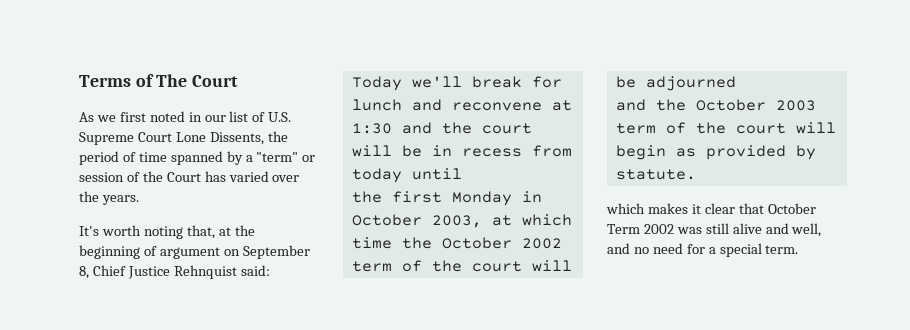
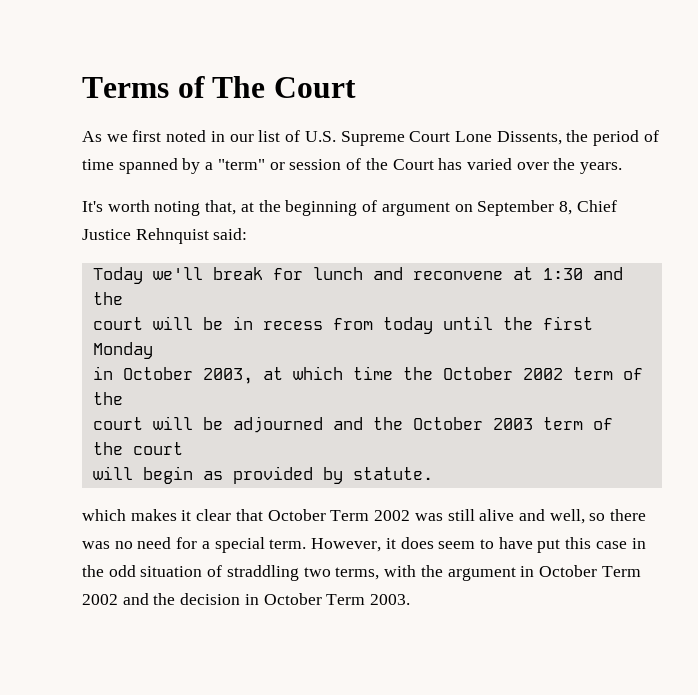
- Today we'll break for lunch and reconvene at 1:30 and the court will be in recess from today until
- the first Monday in October 2003, at which time the October 2002 term of the court will be adjourned
- and the October 2003 term of the court will begin as provided by statute.
+ Today we'll break for lunch and reconvene at 1:30 and the
+ court will be in recess from today until the first Monday
+ in October 2003, at which time the October 2002 term of the
+ court will be adjourned and the October 2003 term of the court
+ will begin as provided by statute.
- which makes it clear that October Term 2002 was still alive and well, and no need for a special term.
+ which makes it clear that October Term 2002 was still alive and well, so there was no need for a special term.
+ However, it does seem to have put this case in the odd situation of straddling two terms, with the argument in October Term 2002 and the decision in October Term 2003.

